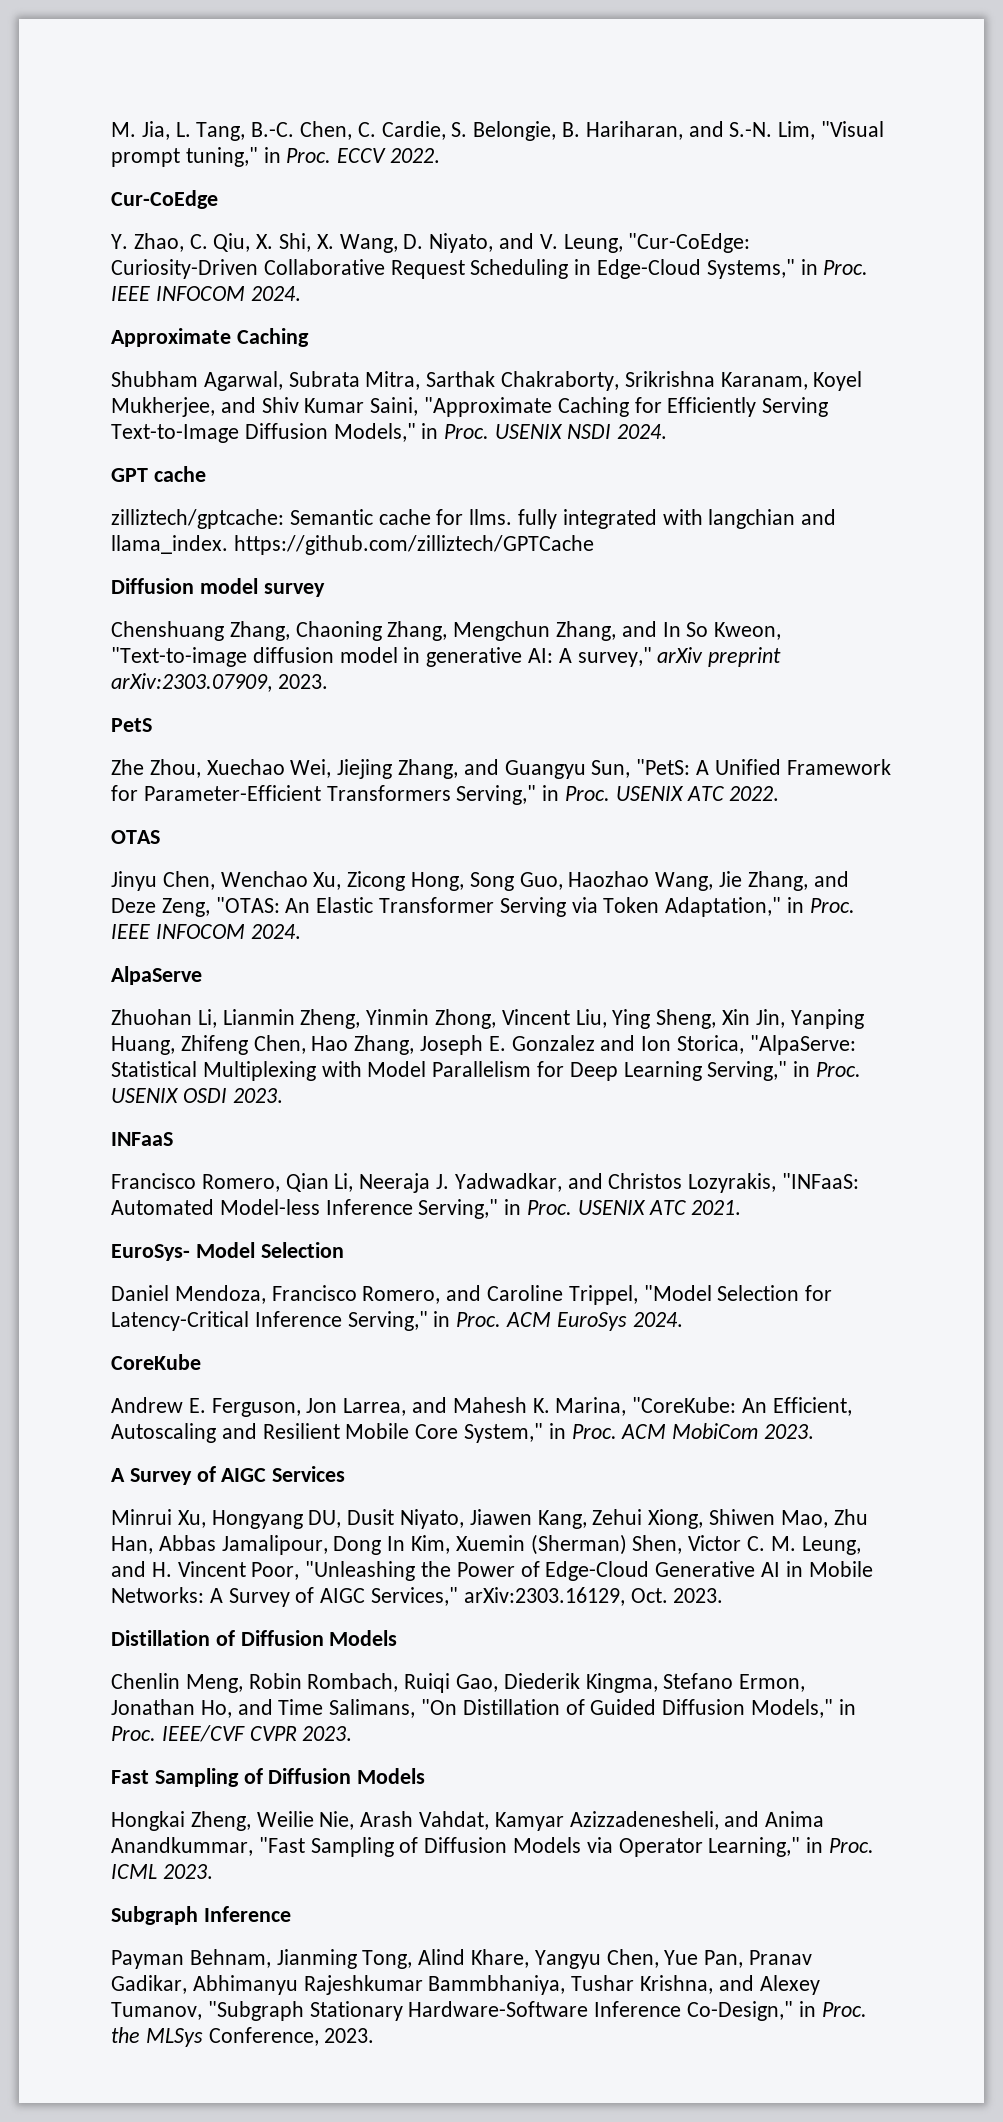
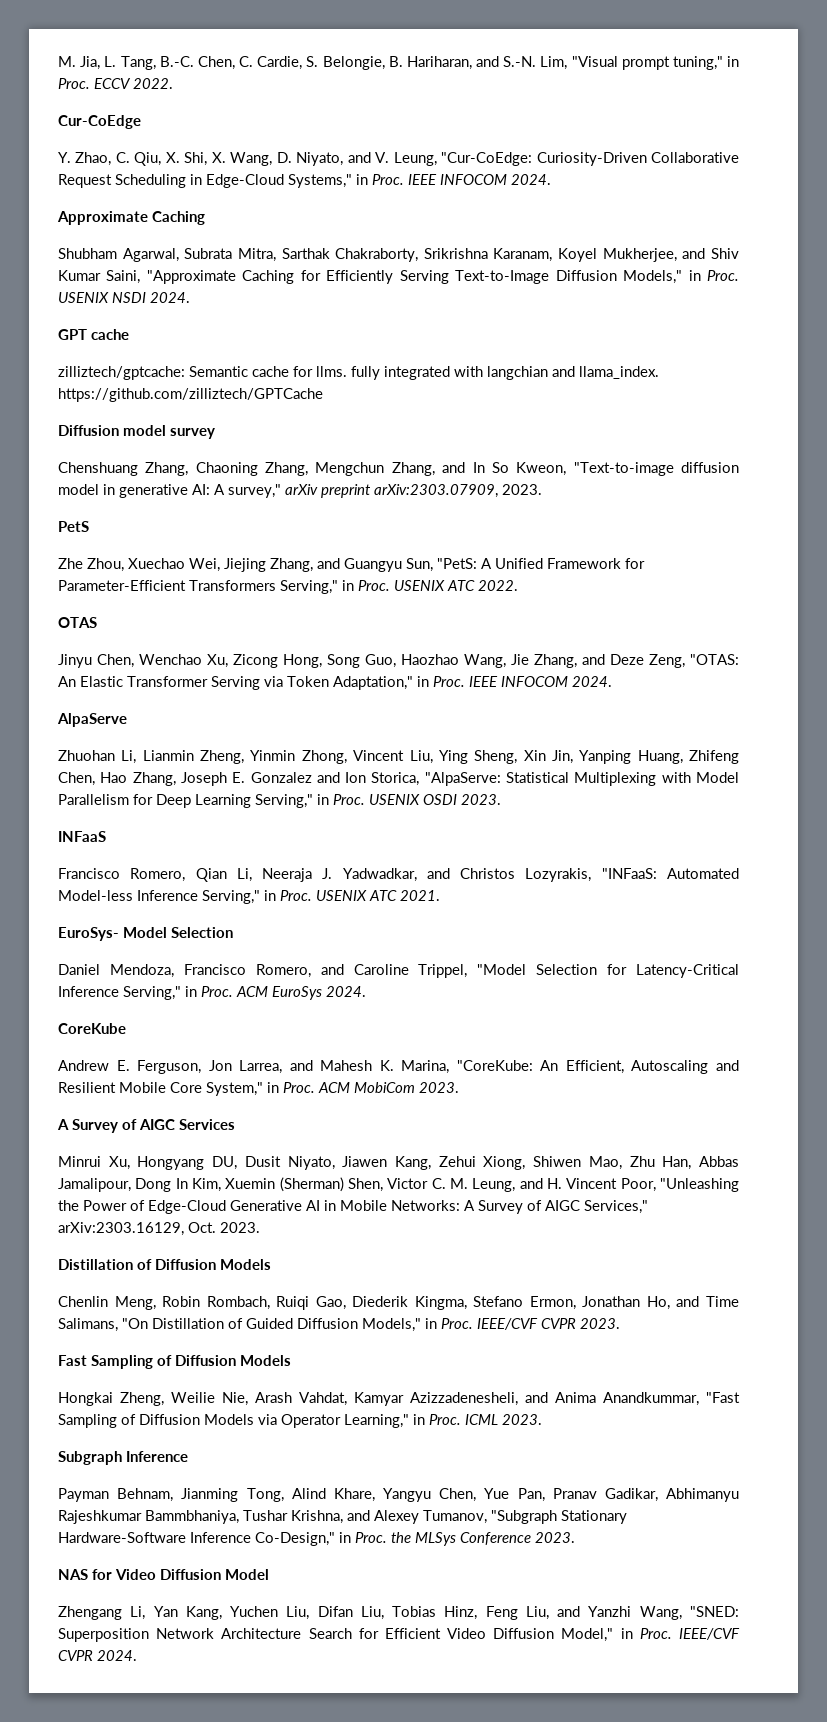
- Payman Behnam, Jianming Tong, Alind Khare, Yangyu Chen, Yue Pan, Pranav Gadikar, Abhimanyu Rajeshkumar Bammbhaniya, Tushar Krishna, and Alexey Tumanov, "Subgraph Stationary Hardware-Software Inference Co-Design," in Proc. the MLSys Conference, 2023.
+ Payman Behnam, Jianming Tong, Alind Khare, Yangyu Chen, Yue Pan, Pranav Gadikar, Abhimanyu Rajeshkumar Bammbhaniya, Tushar Krishna, and Alexey Tumanov, "Subgraph Stationary Hardware-Software Inference Co-Design," in Proc. the MLSys Conference 2023.
+ NAS for Video Diffusion Model
+ Zhengang Li, Yan Kang, Yuchen Liu, Difan Liu, Tobias Hinz, Feng Liu, and Yanzhi Wang, "SNED: Superposition Network Architecture Search for Efficient Video Diffusion Model," in Proc. IEEE/CVF CVPR 2024.

